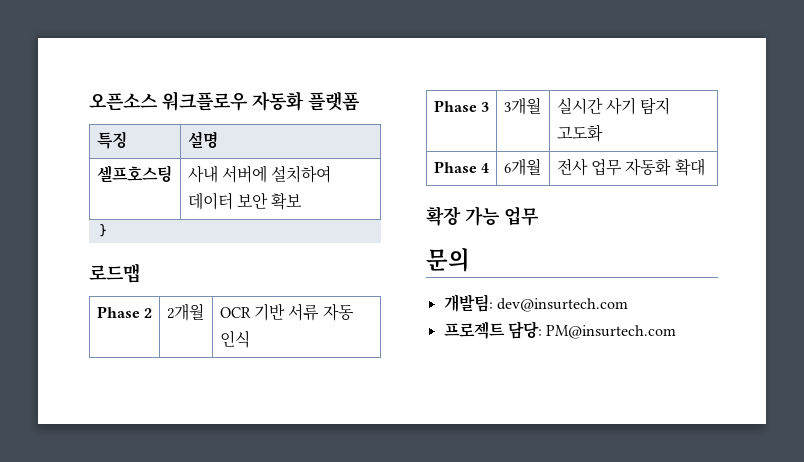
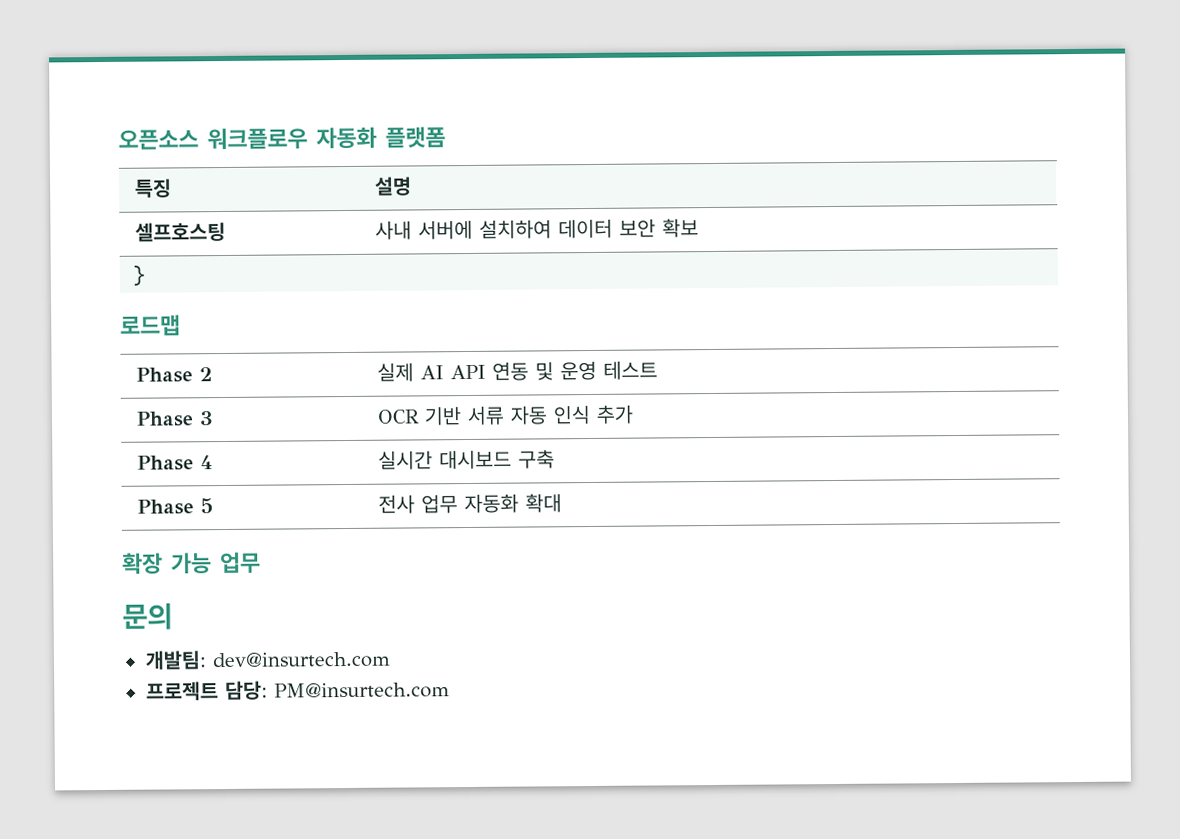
- Phase 2 | 2개월 | OCR 기반 서류 자동 인식
- Phase 3 | 3개월 | 실시간 사기 탐지 고도화
- Phase 4 | 6개월 | 전사 업무 자동화 확대
+ Phase 2 | 실제 AI API 연동 및 운영 테스트
+ Phase 3 | OCR 기반 서류 자동 인식 추가
+ Phase 4 | 실시간 대시보드 구축
+ Phase 5 | 전사 업무 자동화 확대

